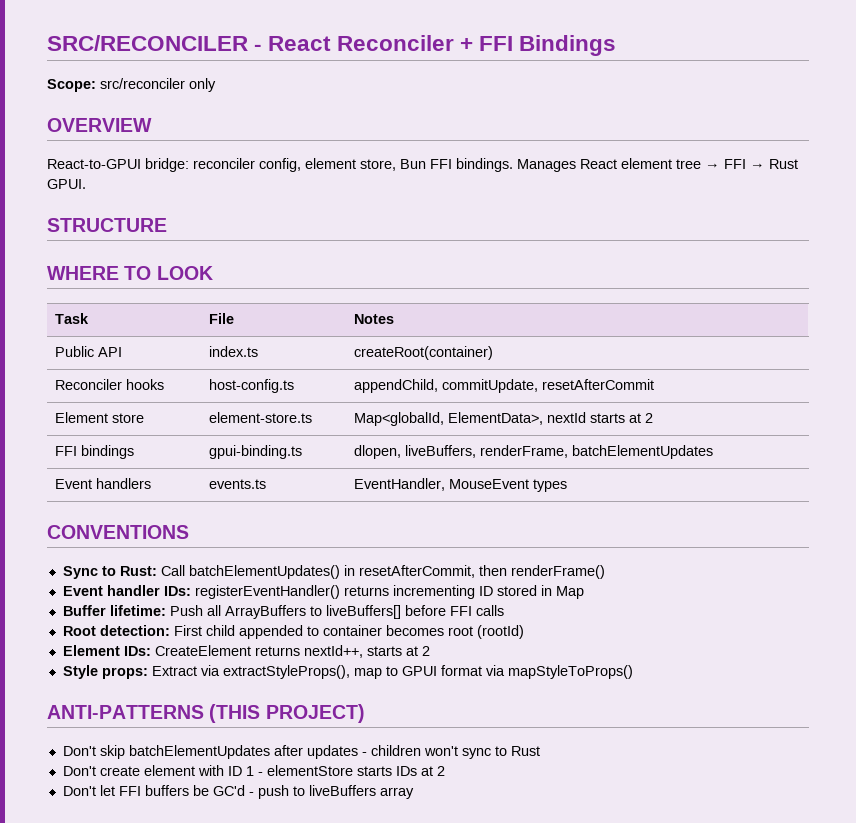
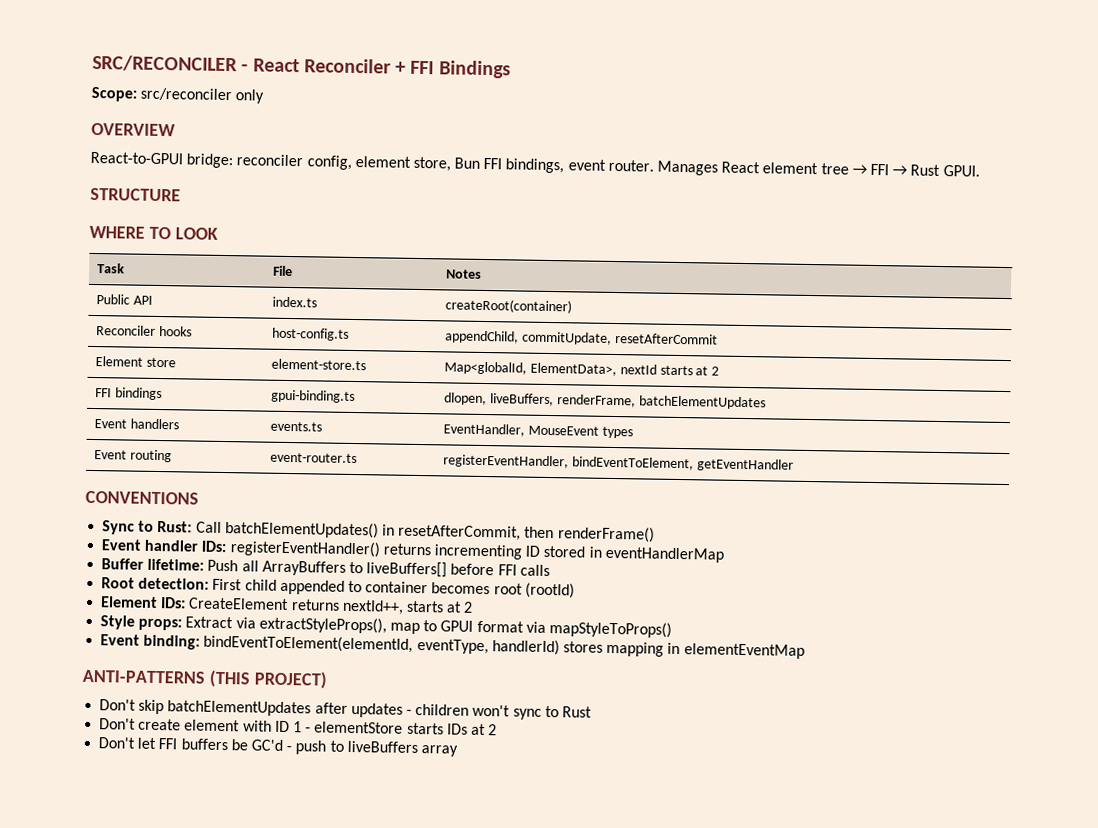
- React-to-GPUI bridge: reconciler config, element store, Bun FFI bindings.
+ React-to-GPUI bridge: reconciler config, element store, Bun FFI bindings, event router.
+ Event routing | event-router.ts | registerEventHandler, bindEventToElement, getEventHandler
- Event handler IDs: registerEventHandler() returns incrementing ID stored in Map
+ Event handler IDs: registerEventHandler() returns incrementing ID stored in eventHandlerMap
+ Event binding: bindEventToElement(elementId, eventType, handlerId) stores mapping in elementEventMap

